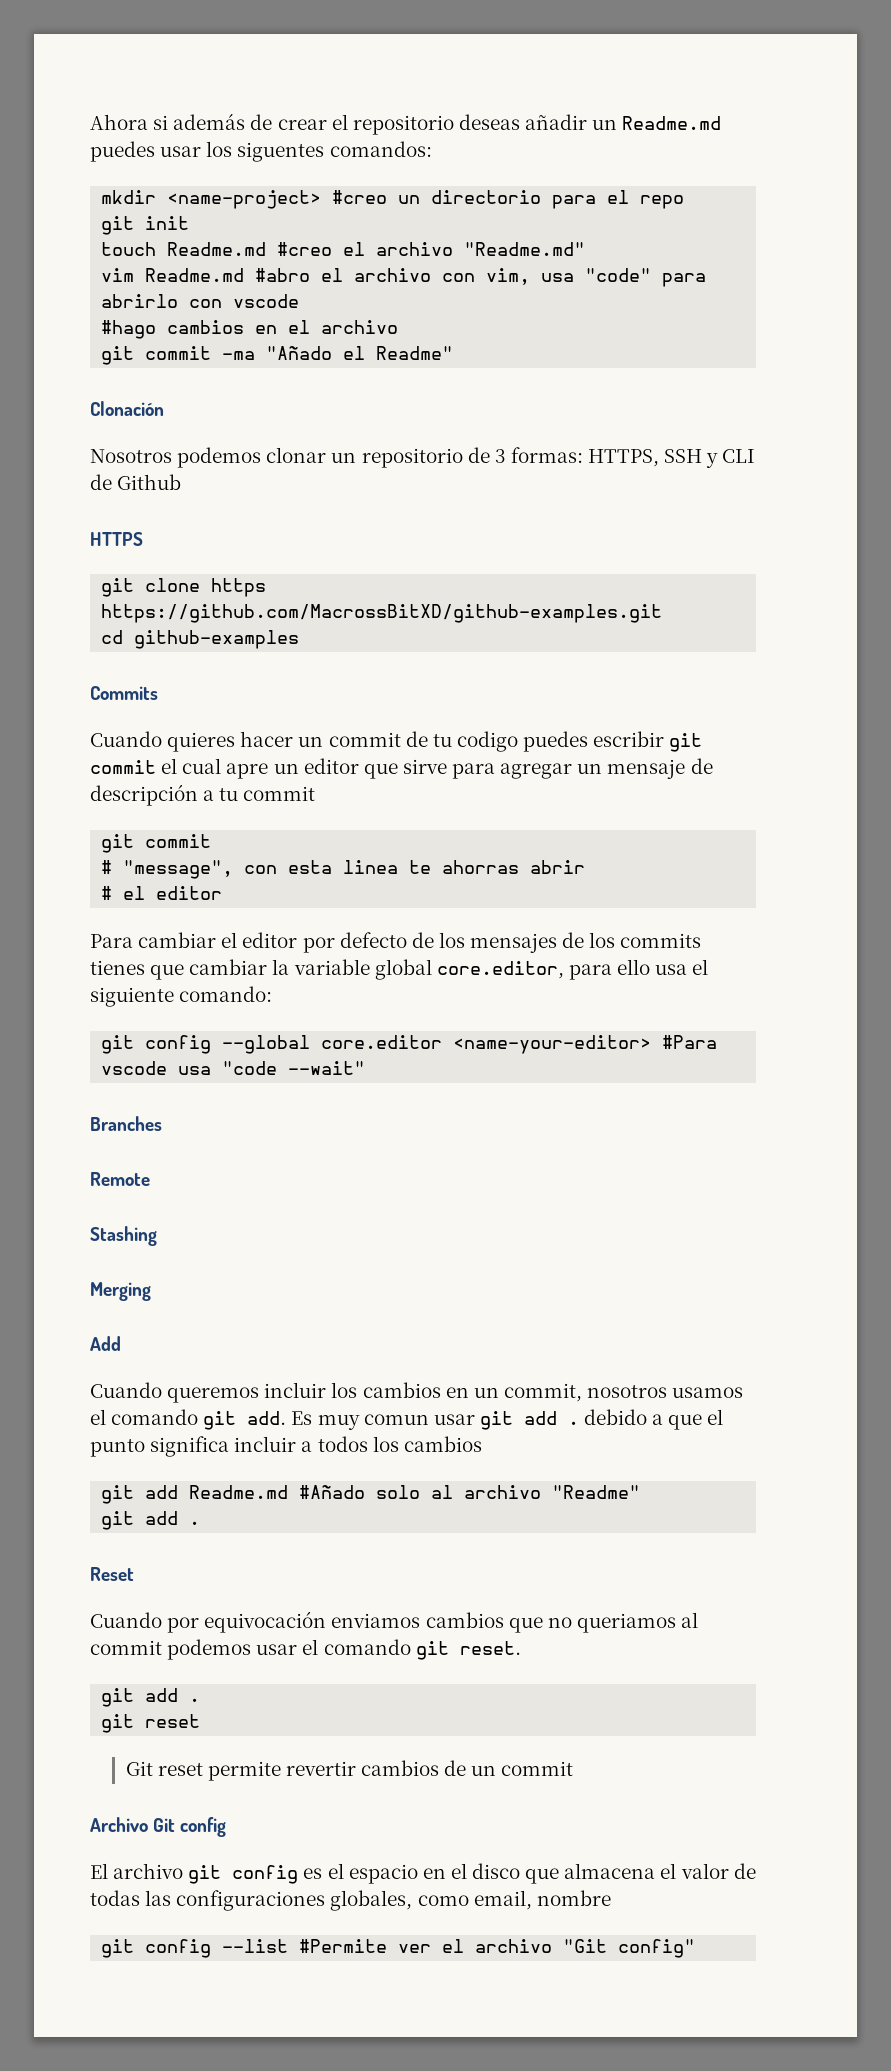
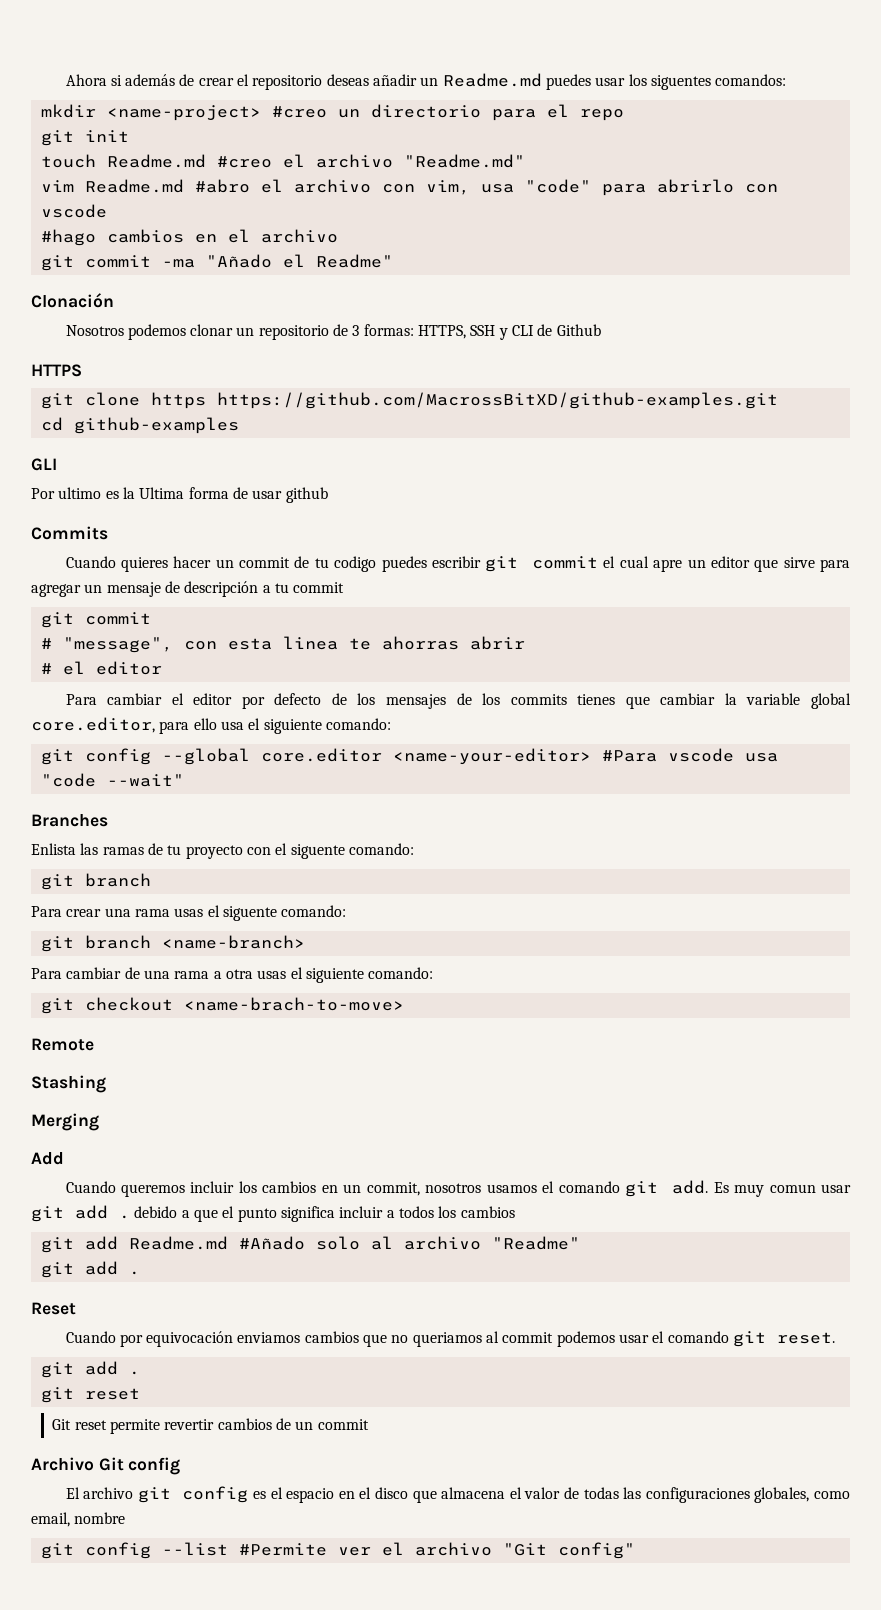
+ GLI
+ Por ultimo es la Ultima forma de usar github
+ Enlista las ramas de tu proyecto con el siguente comando:
+ git branch
+ Para crear una rama usas el siguente comando:
+ git branch <name-branch>
+ Para cambiar de una rama a otra usas el siguiente comando:
+ git checkout <name-brach-to-move>

